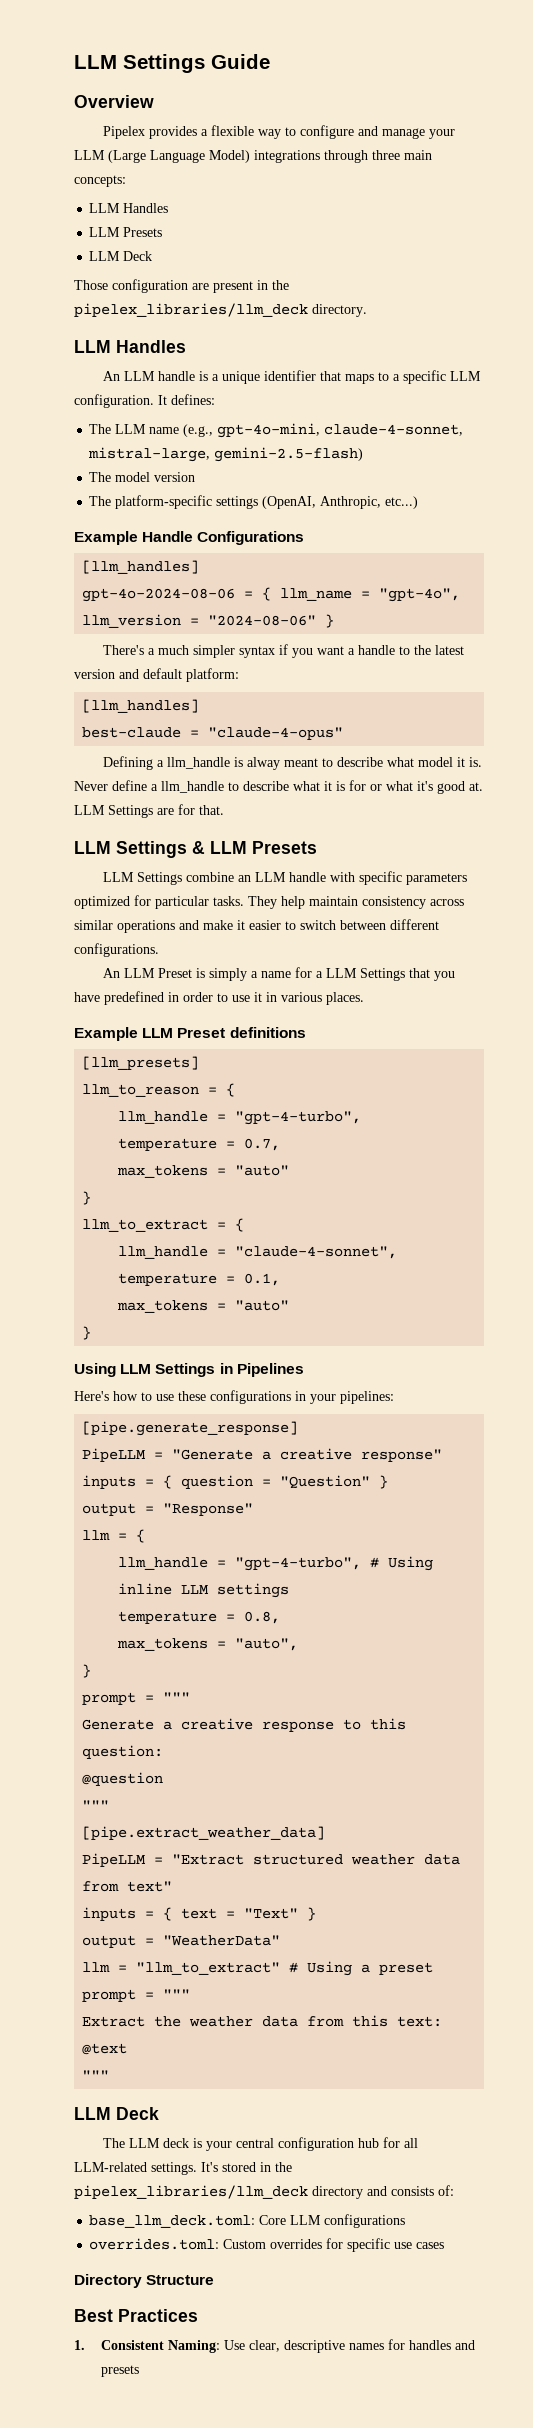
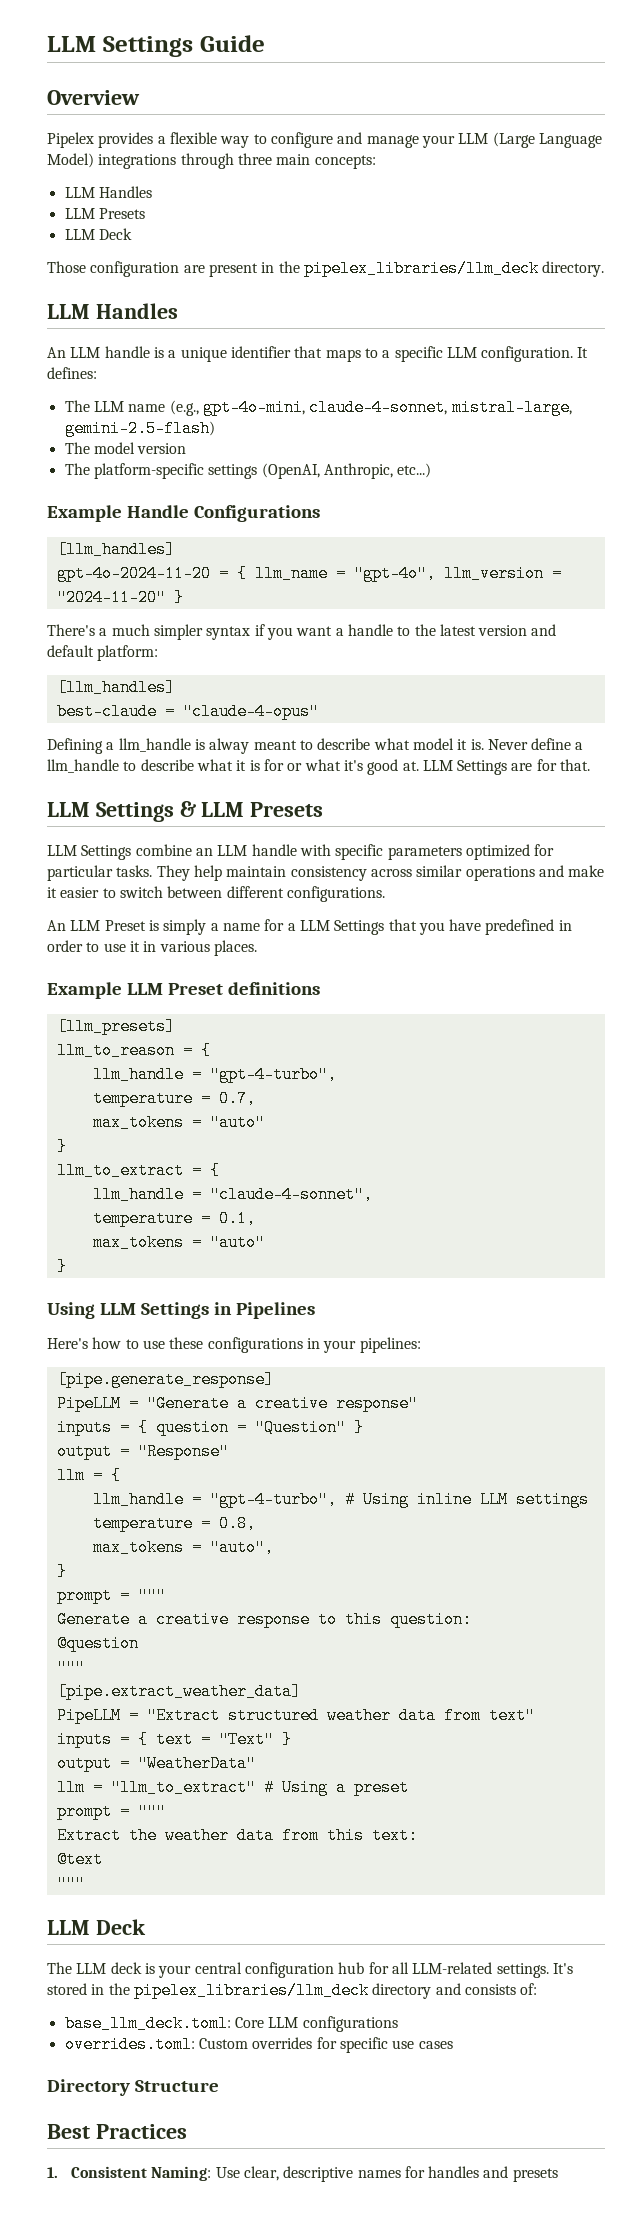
- gpt-4o-2024-08-06 = { llm_name = "gpt-4o", llm_version = "2024-08-06" }
+ gpt-4o-2024-11-20 = { llm_name = "gpt-4o", llm_version = "2024-11-20" }

